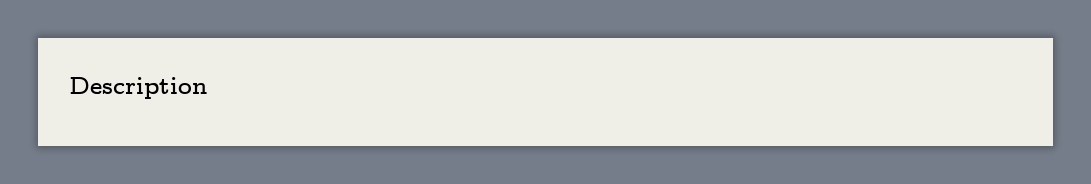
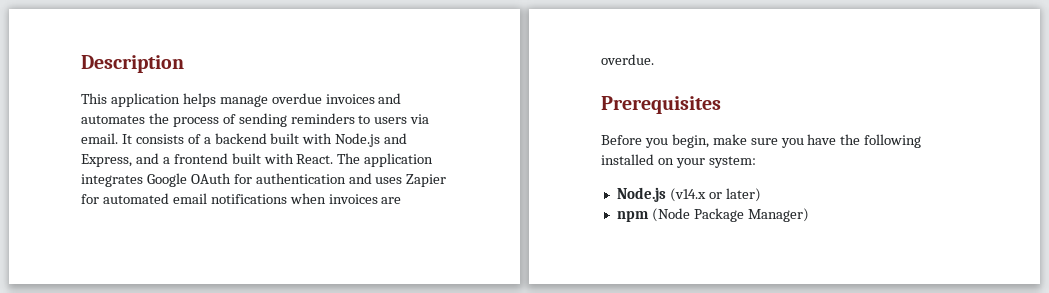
+ This application helps manage overdue invoices and automates the process of sending reminders to users via email. It consists of a backend built with Node.js and Express, and a frontend built with React. The application integrates Google OAuth for authentication and uses Zapier for automated email notifications when invoices are overdue.
+ Prerequisites
+ Before you begin, make sure you have the following installed on your system:
+ Node.js (v14.x or later)
+ npm (Node Package Manager)

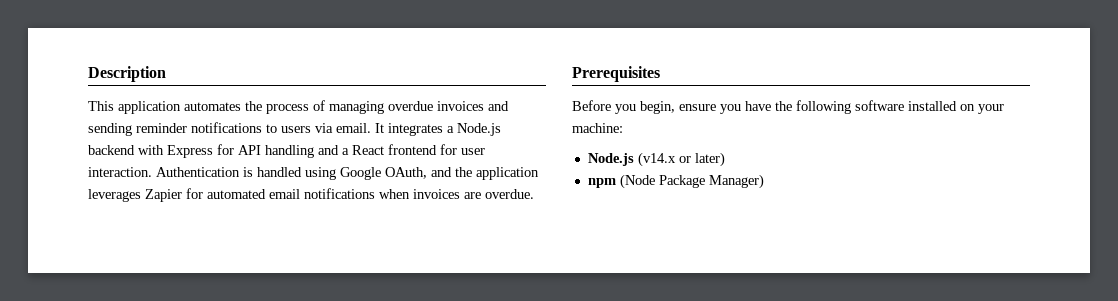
- This application helps manage overdue invoices and automates the process of sending reminders to users via email.
+ This application automates the process of managing overdue invoices and sending reminder notifications to users via email.
- It consists of a backend built with Node.js and Express, and a frontend built with React. The application integrates Google OAuth for authentication and uses Zapier for automated email notifications when invoices are overdue.
+ It integrates a Node.js backend with Express for API handling and a React frontend for user interaction. Authentication is handled using Google OAuth, and the application leverages Zapier for automated email notifications when invoices are overdue.
- Before you begin, make sure you have the following installed on your system:
+ Before you begin, ensure you have the following software installed on your machine:

